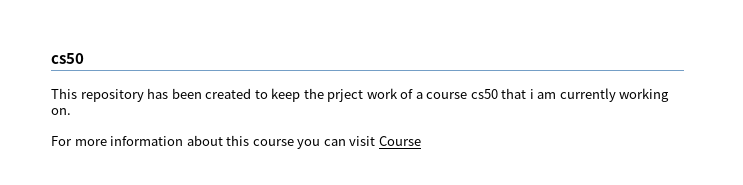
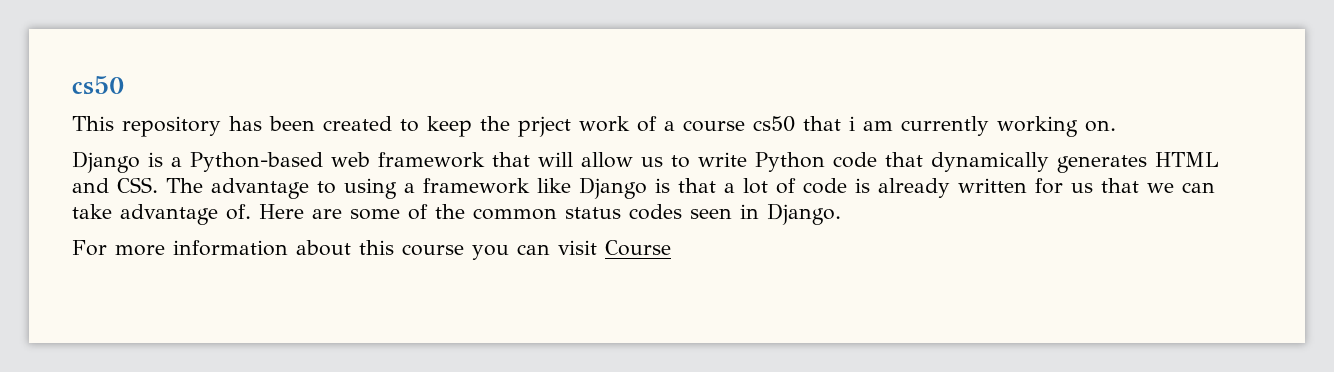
+ Django is a Python-based web framework that will allow us to write Python code that dynamically generates HTML and CSS. The advantage to using a framework like Django is that a lot of code is already written for us that we can take advantage of. Here are some of the common status codes seen in Django.

